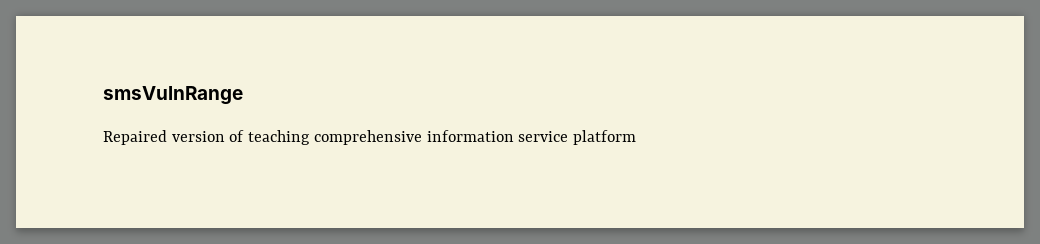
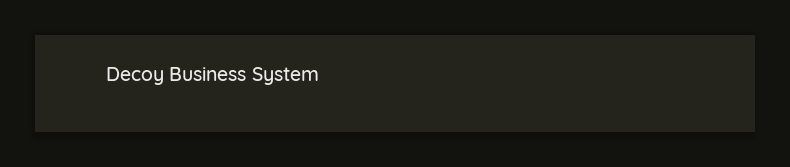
- smsVulnRange
- Repaired version of teaching comprehensive information service platform
+ Decoy Business System

